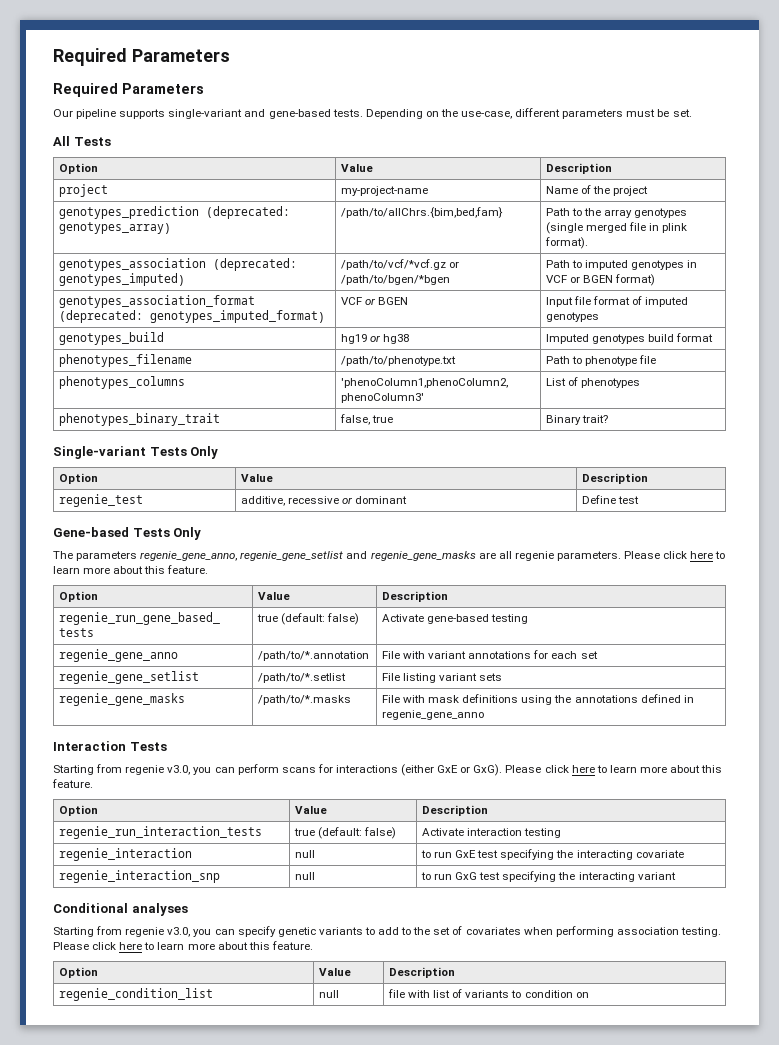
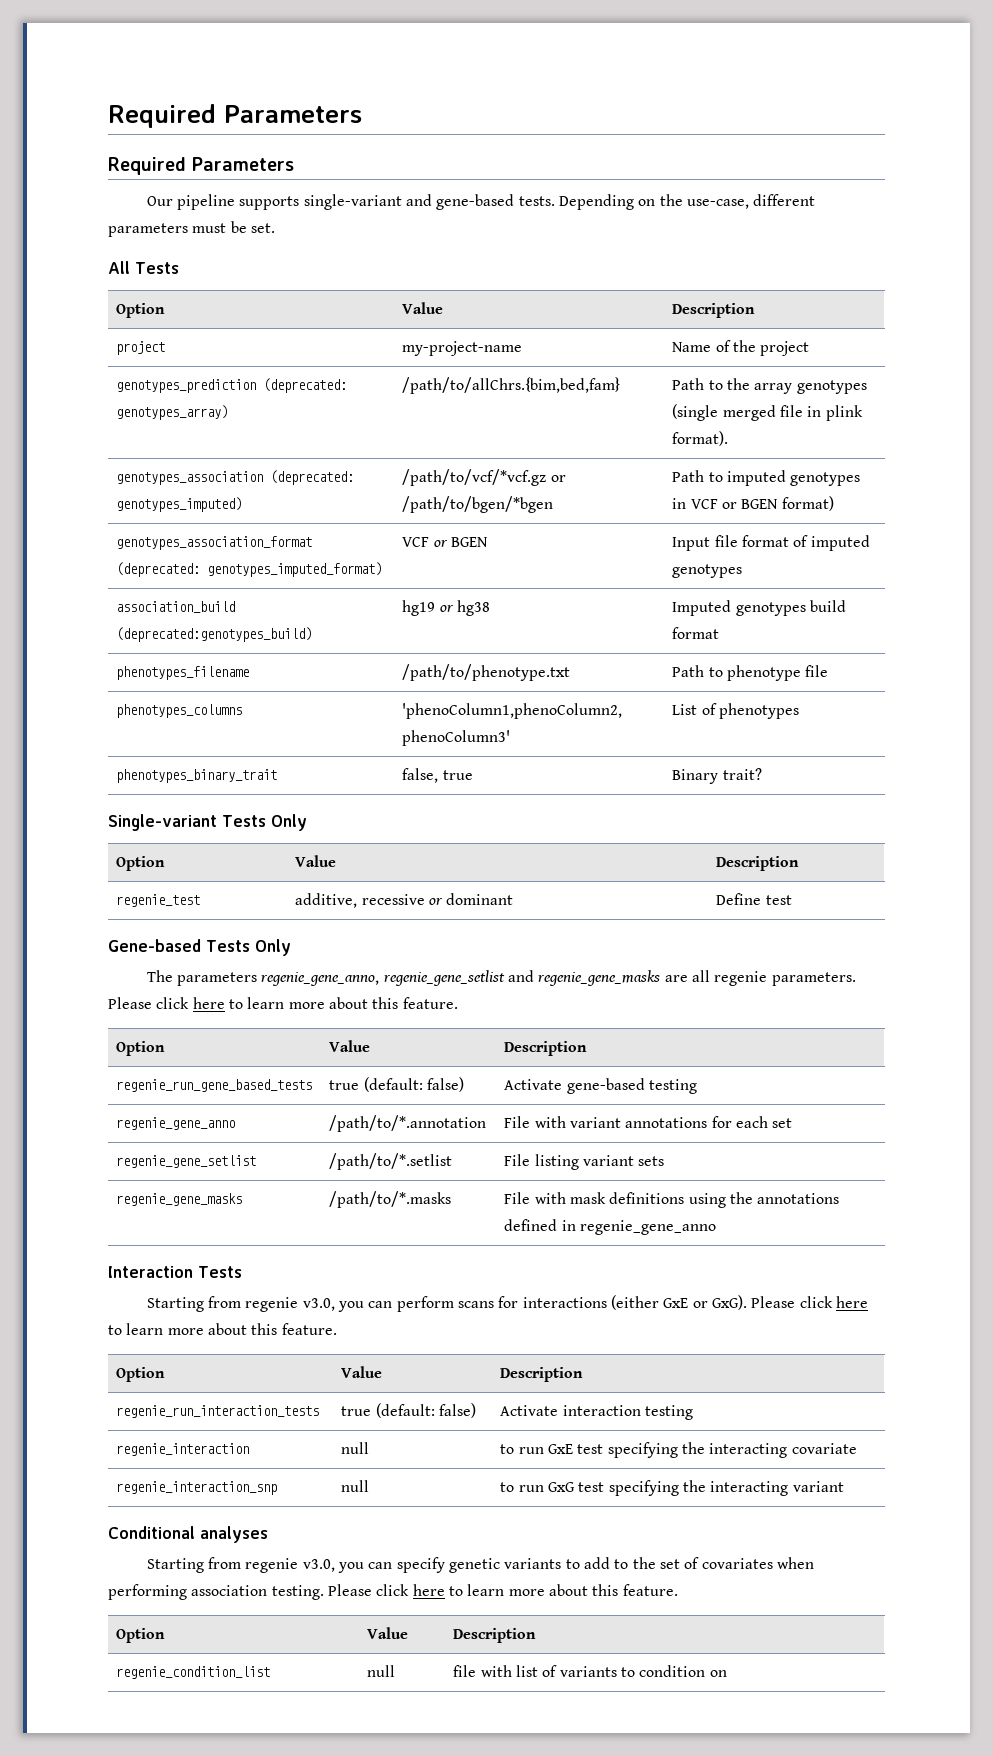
- genotypes_build | hg19 or hg38 | Imputed genotypes build format
+ association_build (deprecated:genotypes_build) | hg19 or hg38 | Imputed genotypes build format

